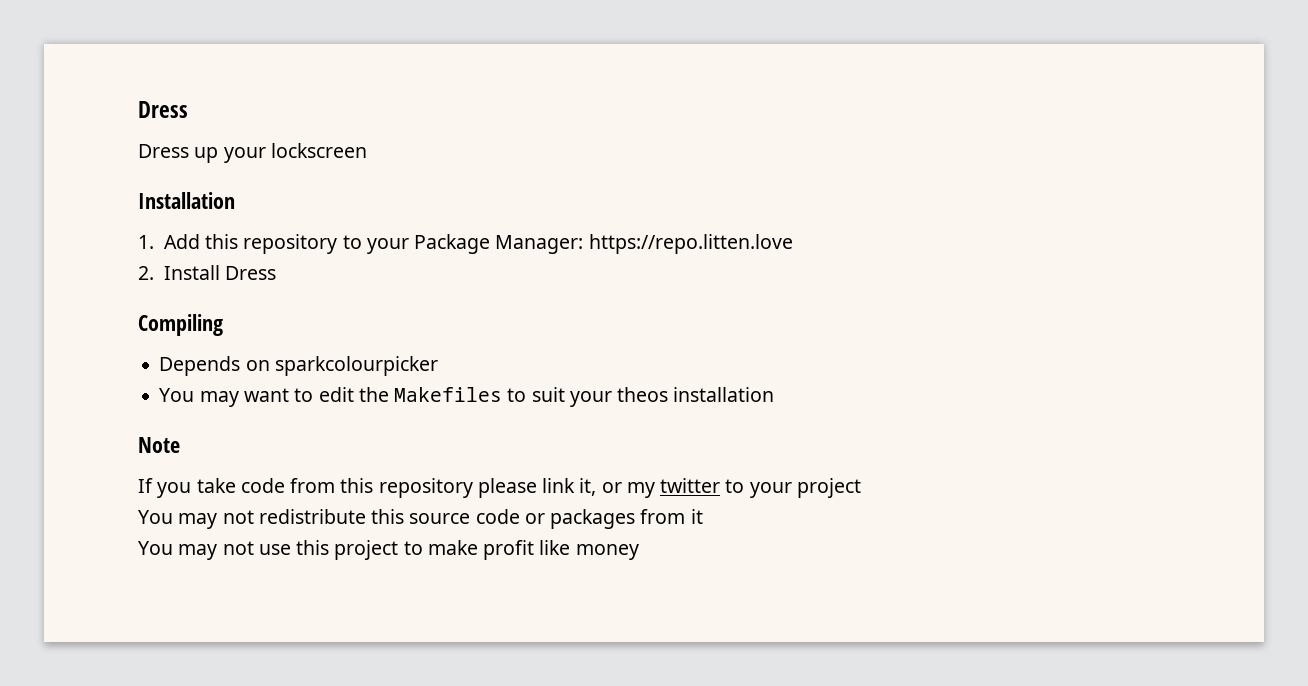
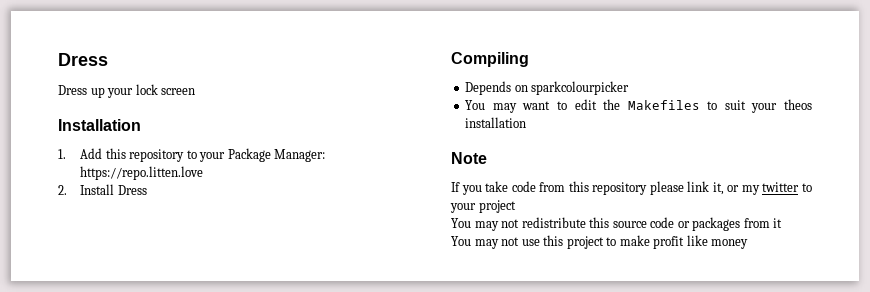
- Dress up your lockscreen
+ Dress up your lock screen

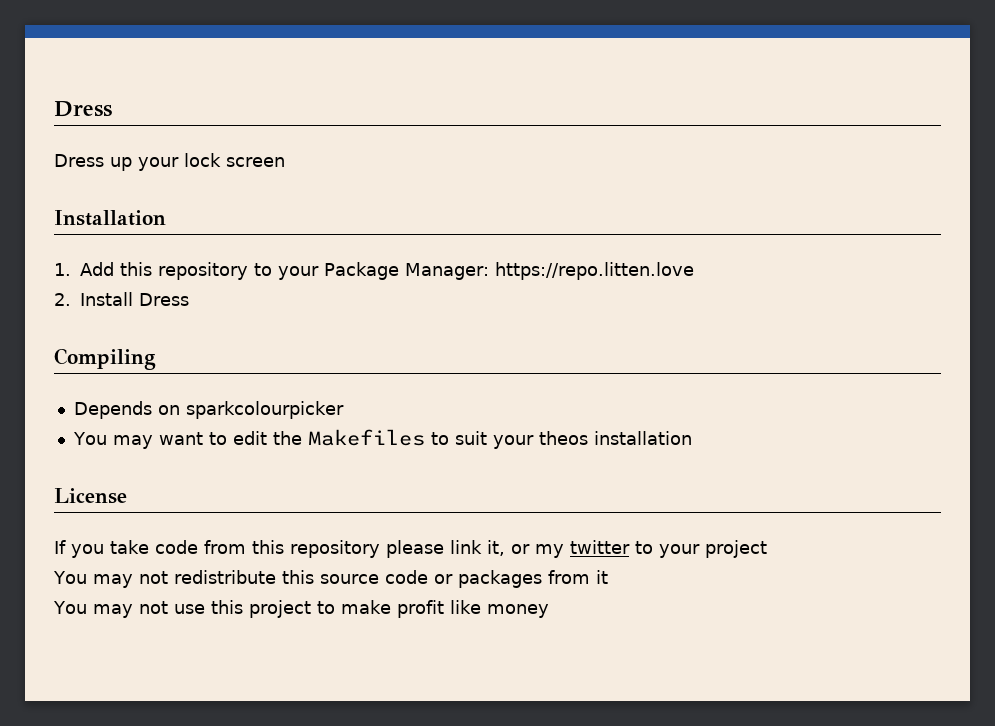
- Note
+ License

